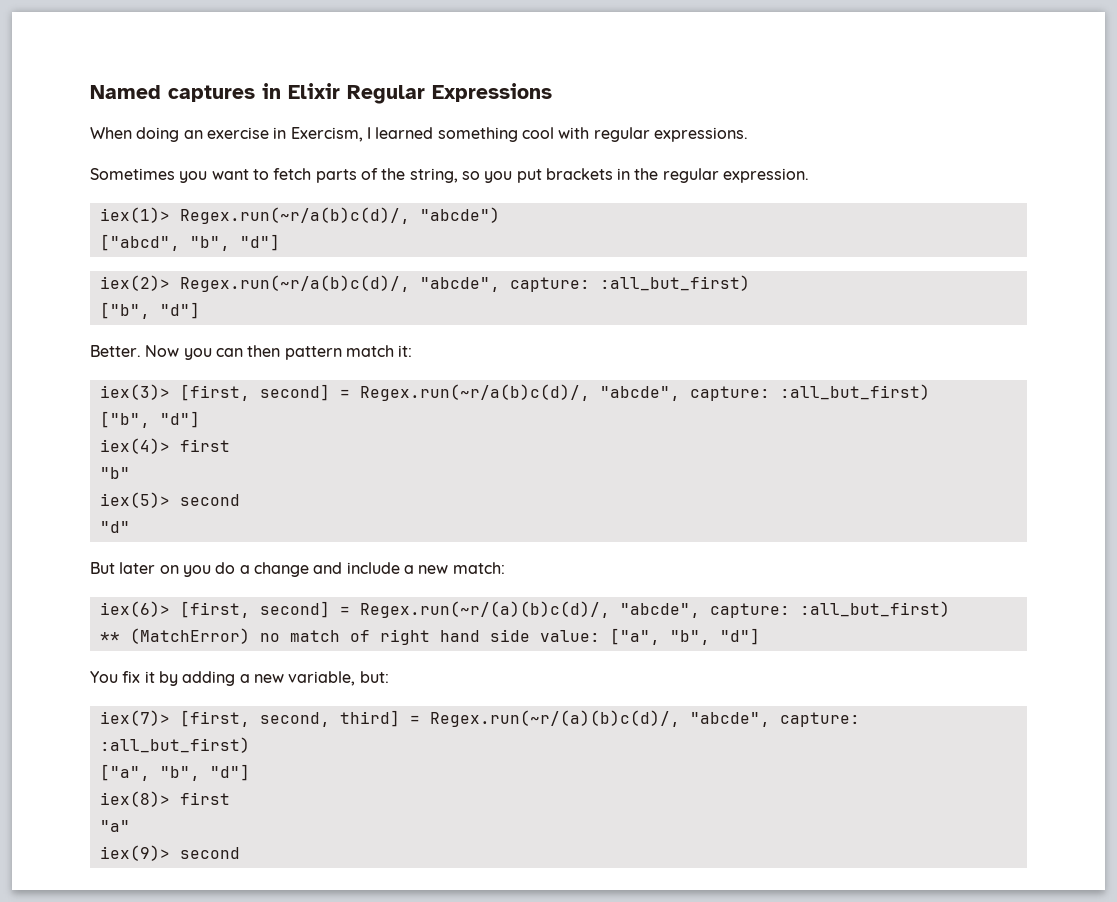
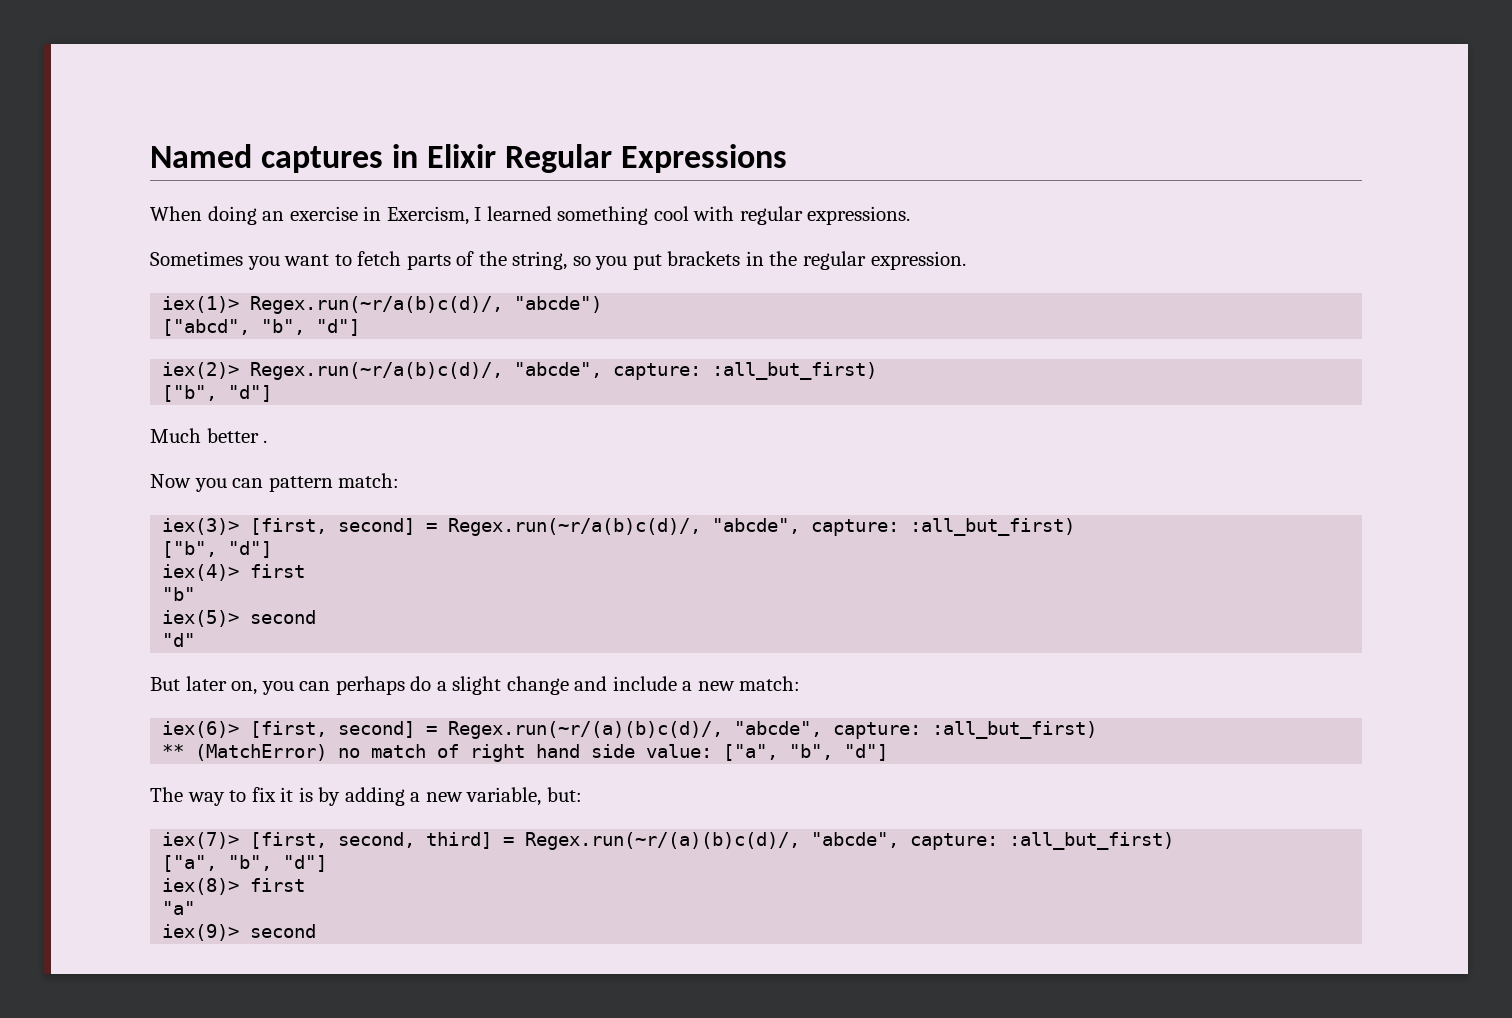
- Better. Now you can then pattern match it:
+ Much better .
+ Now you can pattern match:
- But later on you do a change and include a new match:
+ But later on, you can perhaps do a slight change and include a new match:
- You fix it by adding a new variable, but:
+ The way to fix it is by adding a new variable, but:

